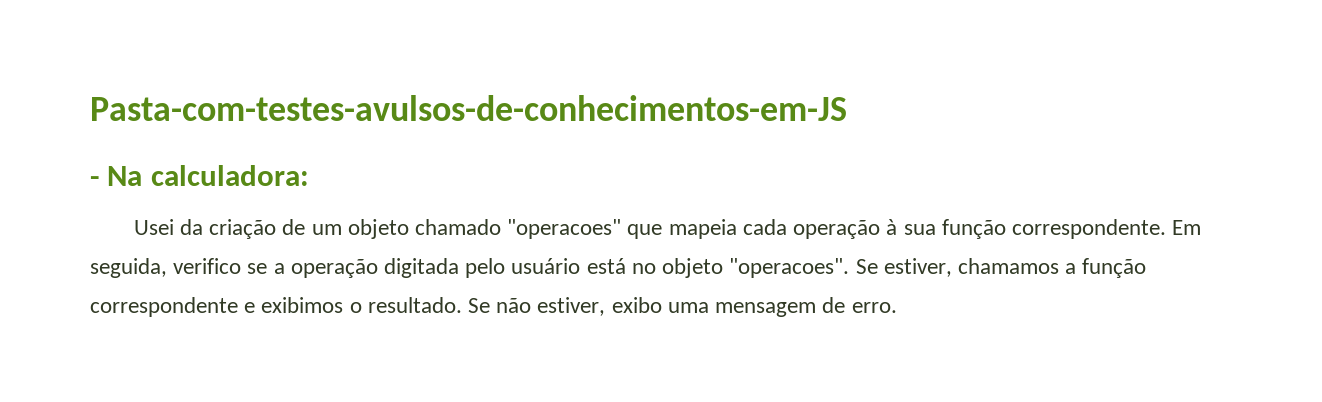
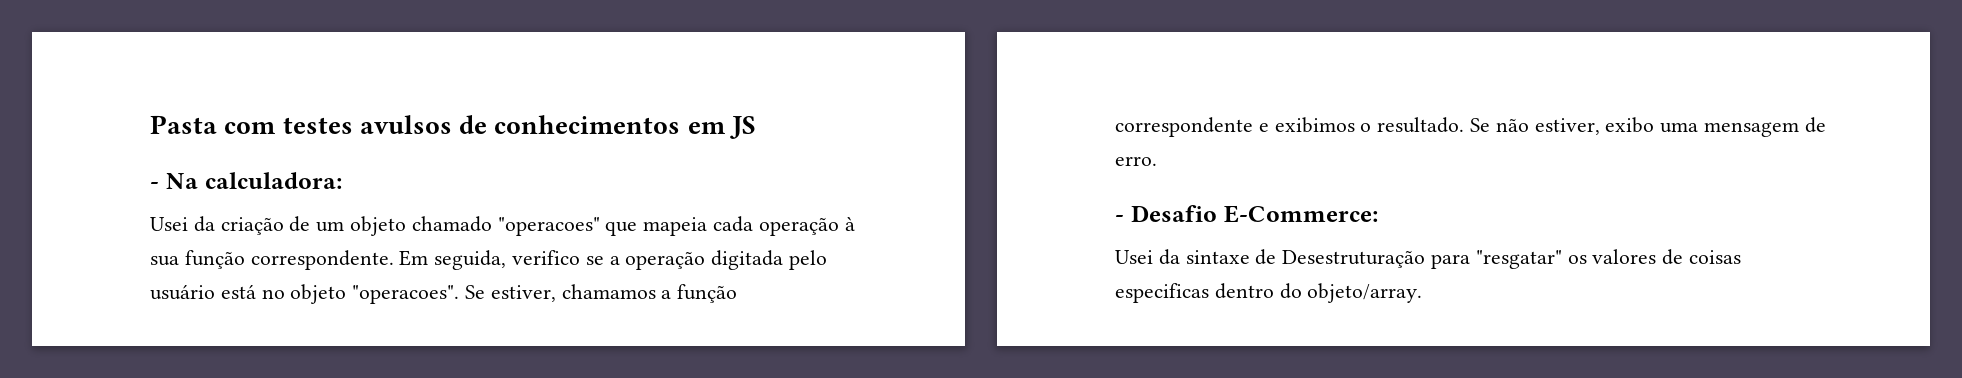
- Pasta-com-testes-avulsos-de-conhecimentos-em-JS
+ Pasta com testes avulsos de conhecimentos em JS
+ - Desafio E-Commerce:
+ Usei da sintaxe de Desestruturação para "resgatar" os valores de coisas especificas dentro do objeto/array.

